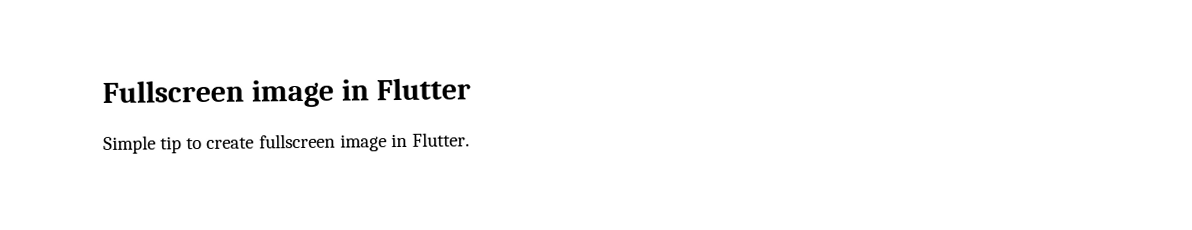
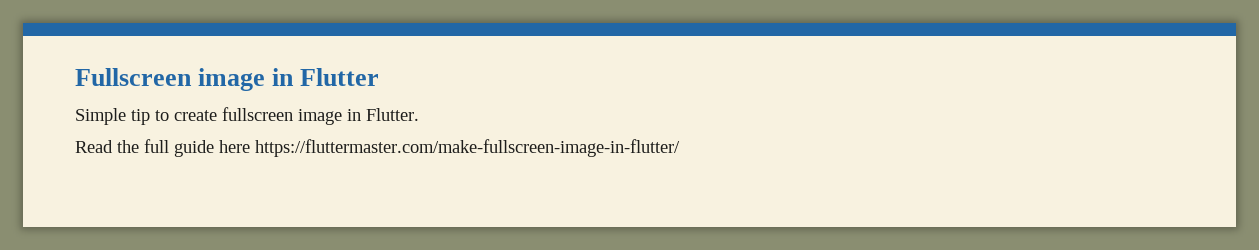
+ Read the full guide here https://fluttermaster.com/make-fullscreen-image-in-flutter/

